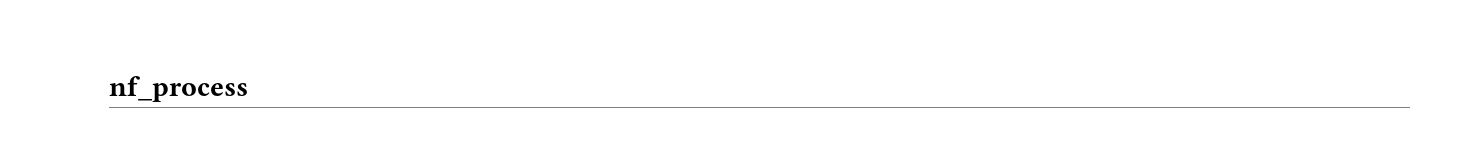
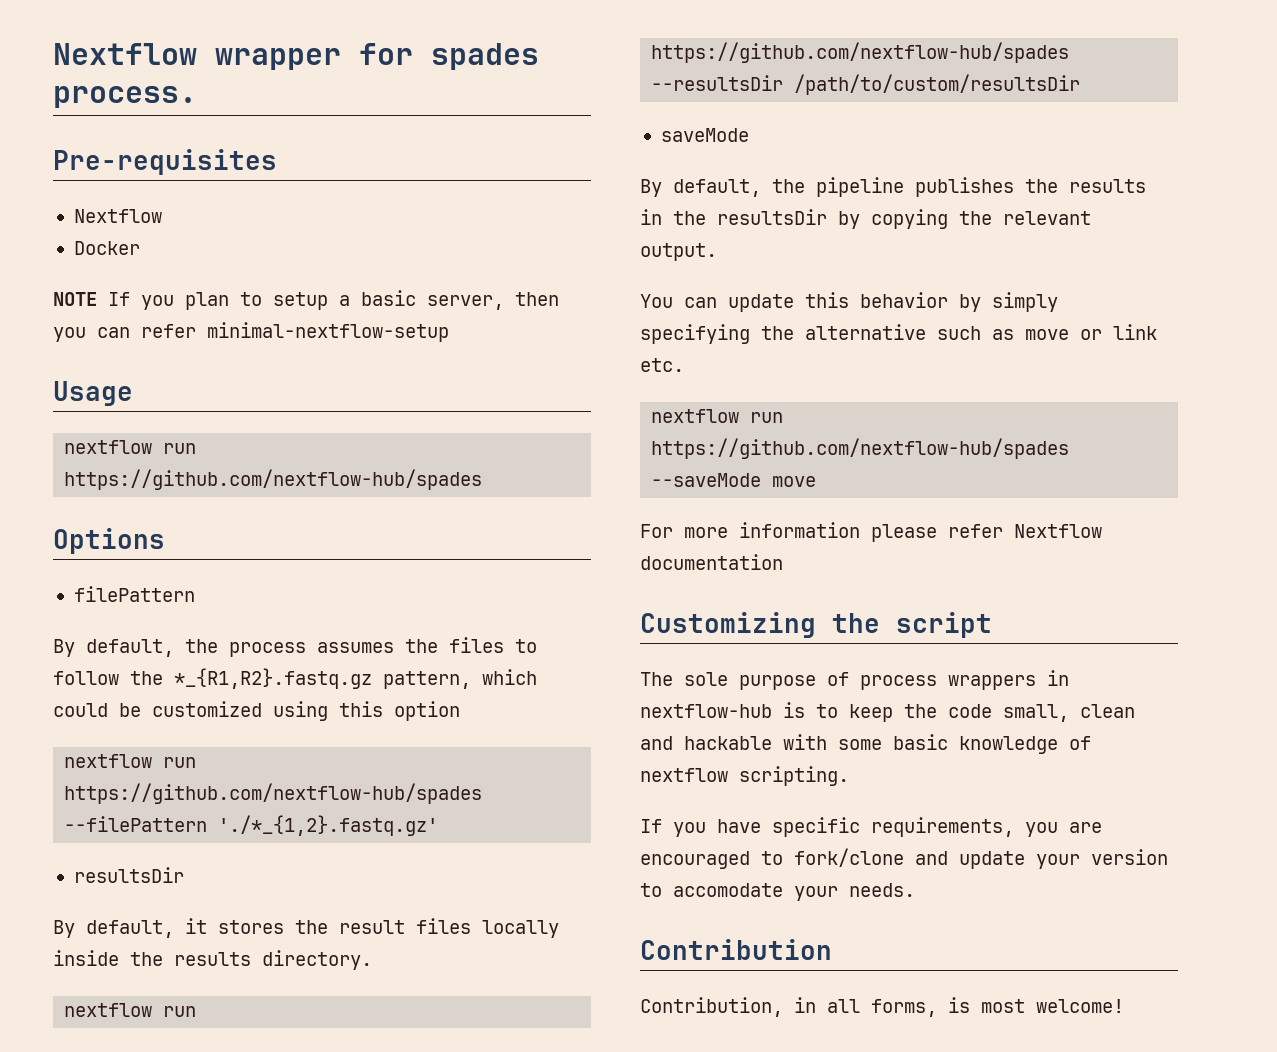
- nf_process
+ Nextflow wrapper for spades process.
+ Pre-requisites
+ Nextflow
+ Docker
+ NOTE If you plan to setup a basic server, then you can refer minimal-nextflow-setup
+ Usage
+ nextflow run https://github.com/nextflow-hub/spades
+ Options
+ filePattern
+ By default, the process assumes the files to follow the *_{R1,R2}.fastq.gz pattern, which could be customized using this option
+ nextflow run https://github.com/nextflow-hub/spades --filePattern './*_{1,2}.fastq.gz'
+ resultsDir
+ By default, it stores the result files locally inside the results directory.
+ nextflow run https://github.com/nextflow-hub/spades --resultsDir /path/to/custom/resultsDir
+ saveMode
+ By default, the pipeline publishes the results in the resultsDir by copying the relevant output.
+ You can update this behavior by simply specifying the alternative such as move or link etc.
+ nextflow run https://github.com/nextflow-hub/spades --saveMode move
+ For more information please refer Nextflow documentation
+ Customizing the script
+ The sole purpose of process wrappers in nextflow-hub is to keep the code small, clean and hackable with some basic knowledge of nextflow scripting.
+ If you have specific requirements, you are encouraged to fork/clone and update your version to accomodate your needs.
+ Contribution
+ Contribution, in all forms, is most welcome!

